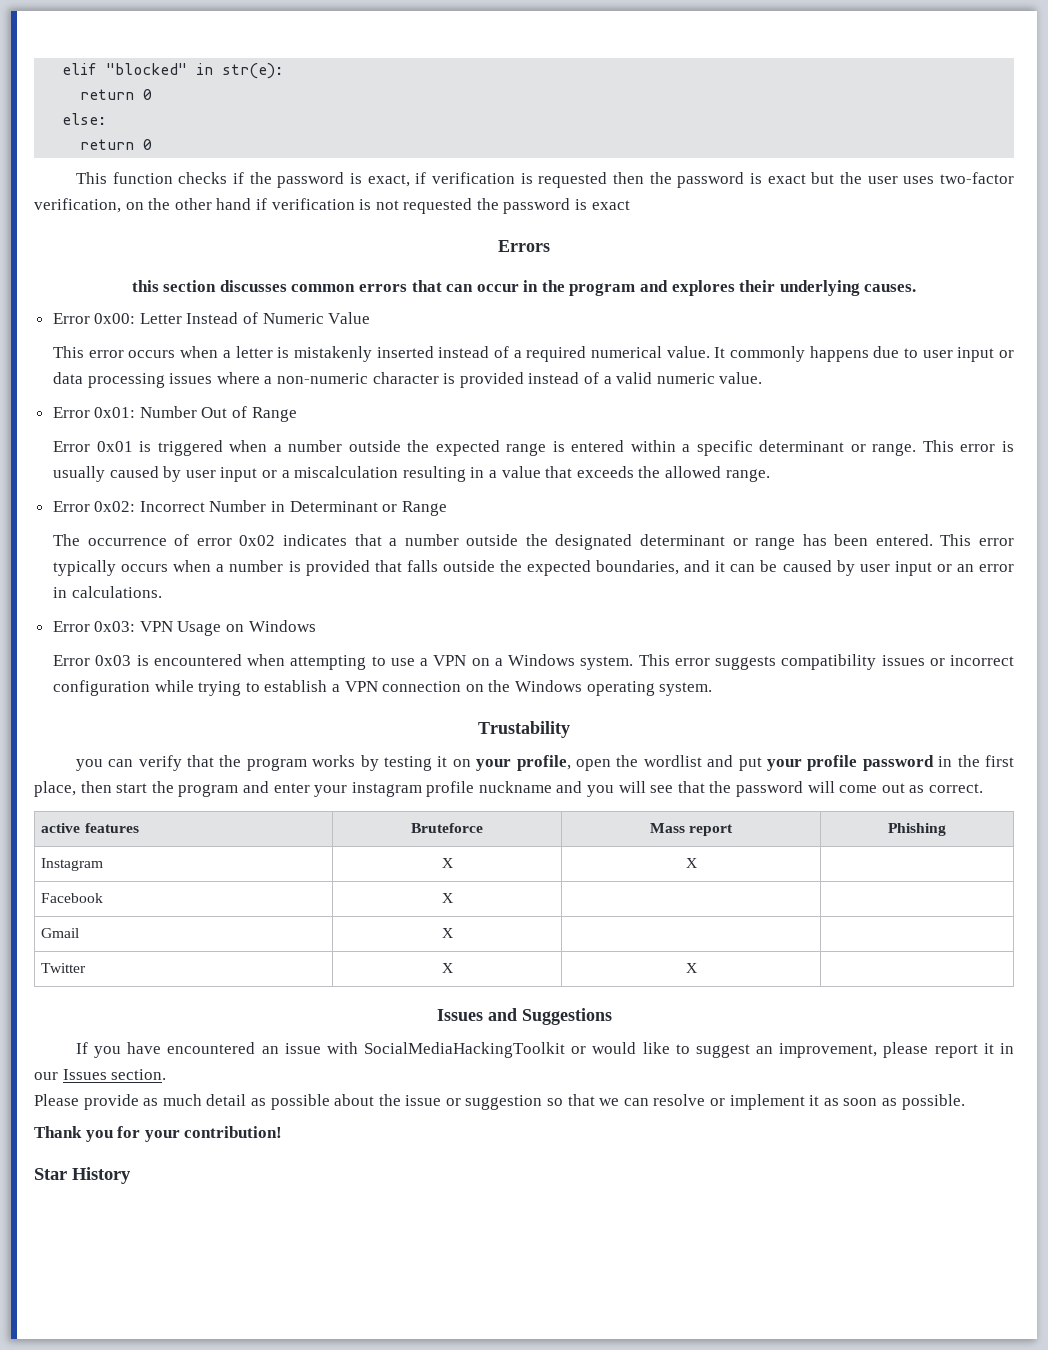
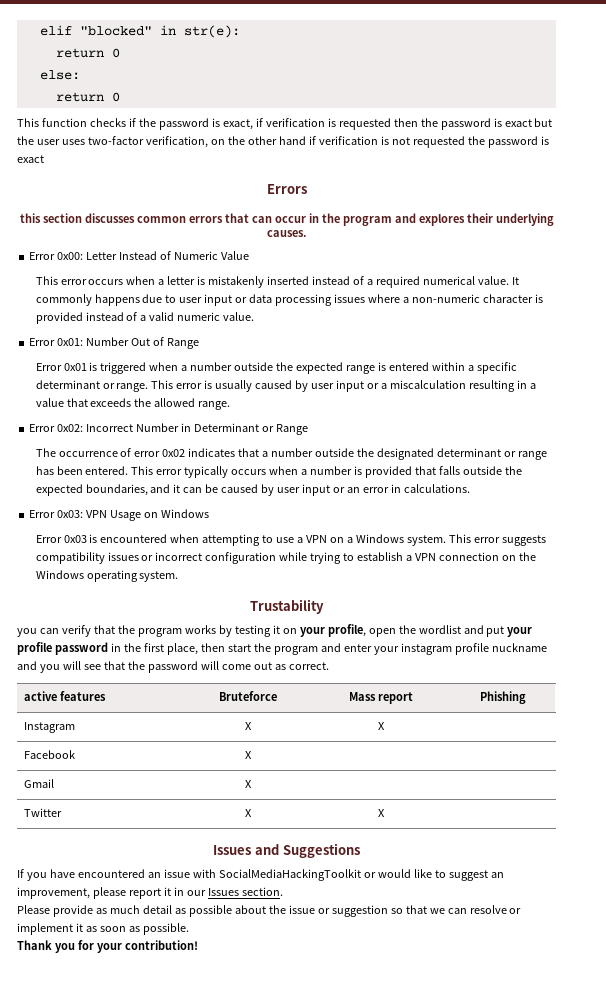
- Star History

